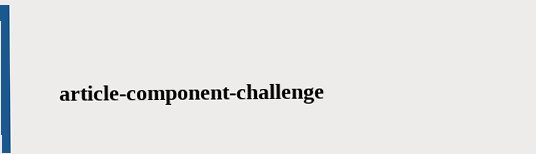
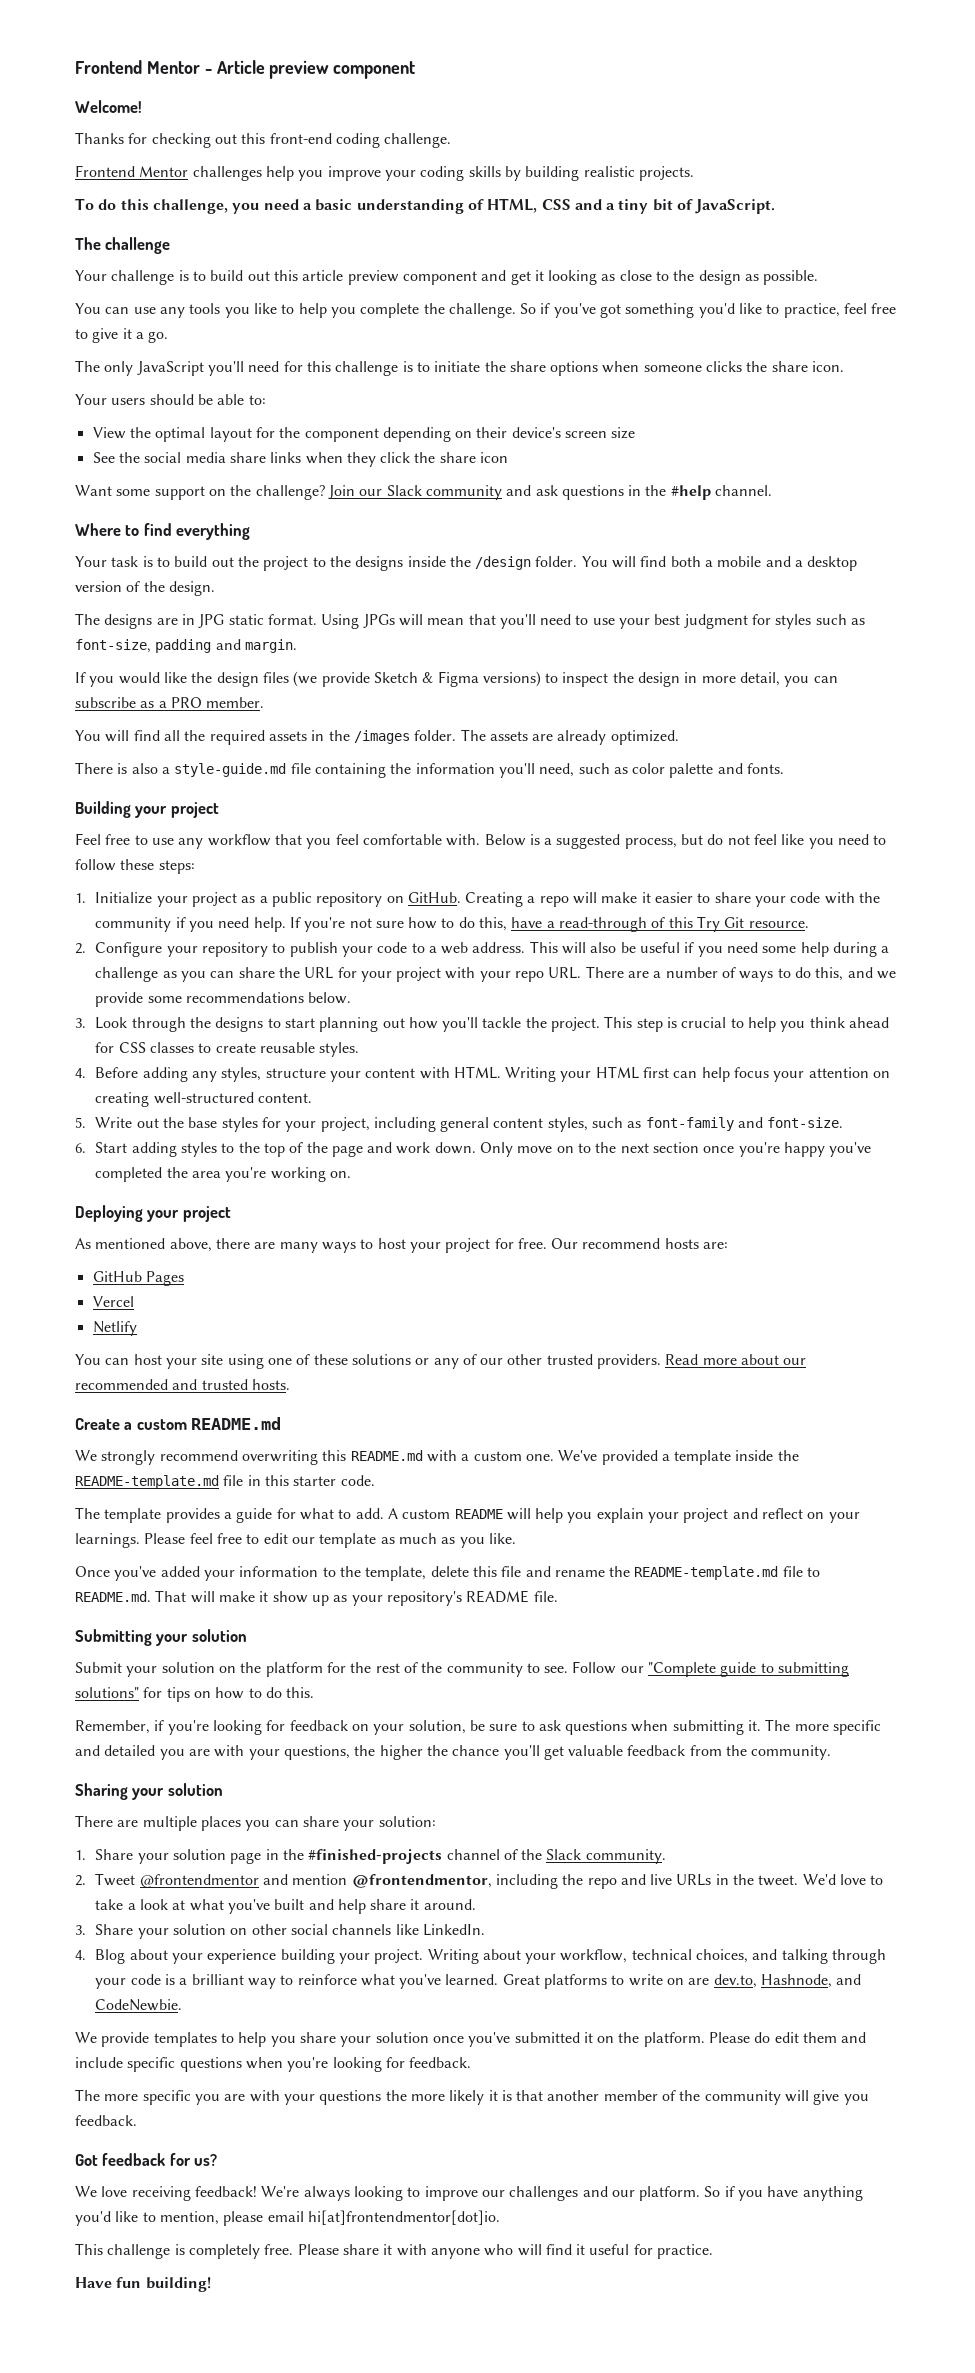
- article-component-challenge
+ Frontend Mentor - Article preview component
+ Welcome!
+ Thanks for checking out this front-end coding challenge.
+ Frontend Mentor challenges help you improve your coding skills by building realistic projects.
+ To do this challenge, you need a basic understanding of HTML, CSS and a tiny bit of JavaScript.
+ The challenge
+ Your challenge is to build out this article preview component and get it looking as close to the design as possible.
+ You can use any tools you like to help you complete the challenge. So if you've got something you'd like to practice, feel free to give it a go.
+ The only JavaScript you'll need for this challenge is to initiate the share options when someone clicks the share icon.
+ Your users should be able to:
+ View the optimal layout for the component depending on their device's screen size
+ See the social media share links when they click the share icon
+ Want some support on the challenge? Join our Slack community and ask questions in the #help channel.
+ Where to find everything
+ Your task is to build out the project to the designs inside the /design folder. You will find both a mobile and a desktop version of the design.
+ The designs are in JPG static format. Using JPGs will mean that you'll need to use your best judgment for styles such as font-size, padding and margin.
+ If you would like the design files (we provide Sketch & Figma versions) to inspect the design in more detail, you can subscribe as a PRO member.
+ You will find all the required assets in the /images folder. The assets are already optimized.
+ There is also a style-guide.md file containing the information you'll need, such as color palette and fonts.
+ Building your project
+ Feel free to use any workflow that you feel comfortable with. Below is a suggested process, but do not feel like you need to follow these steps:
+ 1. Initialize your project as a public repository on GitHub. Creating a repo will make it easier to share your code with the community if you need help. If you're not sure how to do this, have a read-through of this Try Git resource.
+ 2. Configure your repository to publish your code to a web address. This will also be useful if you need some help during a challenge as you can share the URL for your project with your repo URL. There are a number of ways to do this, and we provide some recommendations below.
+ 3. Look through the designs to start planning out how you'll tackle the project. This step is crucial to help you think ahead for CSS classes to create reusable styles.
+ 4. Before adding any styles, structure your content with HTML. Writing your HTML first can help focus your attention on creating well-structured content.
+ 5. Write out the base styles for your project, including general content styles, such as font-family and font-size.
+ 6. Start adding styles to the top of the page and work down. Only move on to the next section once you're happy you've completed the area you're working on.
+ Deploying your project
+ As mentioned above, there are many ways to host your project for free. Our recommend hosts are:
+ GitHub Pages
+ Vercel
+ Netlify
+ You can host your site using one of these solutions or any of our other trusted providers. Read more about our recommended and trusted hosts.
+ Create a custom README.md
+ We strongly recommend overwriting this README.md with a custom one. We've provided a template inside the README-template.md file in this starter code.
+ The template provides a guide for what to add. A custom README will help you explain your project and reflect on your learnings. Please feel free to edit our template as much as you like.
+ Once you've added your information to the template, delete this file and rename the README-template.md file to README.md. That will make it show up as your repository's README file.
+ Submitting your solution
+ Submit your solution on the platform for the rest of the community to see. Follow our "Complete guide to submitting solutions" for tips on how to do this.
+ Remember, if you're looking for feedback on your solution, be sure to ask questions when submitting it. The more specific and detailed you are with your questions, the higher the chance you'll get valuable feedback from the community.
+ Sharing your solution
+ There are multiple places you can share your solution:
+ 1. Share your solution page in the #finished-projects channel of the Slack community.
+ 2. Tweet @frontendmentor and mention @frontendmentor, including the repo and live URLs in the tweet. We'd love to take a look at what you've built and help share it around.
+ 3. Share your solution on other social channels like LinkedIn.
+ 4. Blog about your experience building your project. Writing about your workflow, technical choices, and talking through your code is a brilliant way to reinforce what you've learned. Great platforms to write on are dev.to, Hashnode, and CodeNewbie.
+ We provide templates to help you share your solution once you've submitted it on the platform. Please do edit them and include specific questions when you're looking for feedback.
+ The more specific you are with your questions the more likely it is that another member of the community will give you feedback.
+ Got feedback for us?
+ We love receiving feedback! We're always looking to improve our challenges and our platform. So if you have anything you'd like to mention, please email hi[at]frontendmentor[dot]io.
+ This challenge is completely free. Please share it with anyone who will find it useful for practice.
+ Have fun building!

